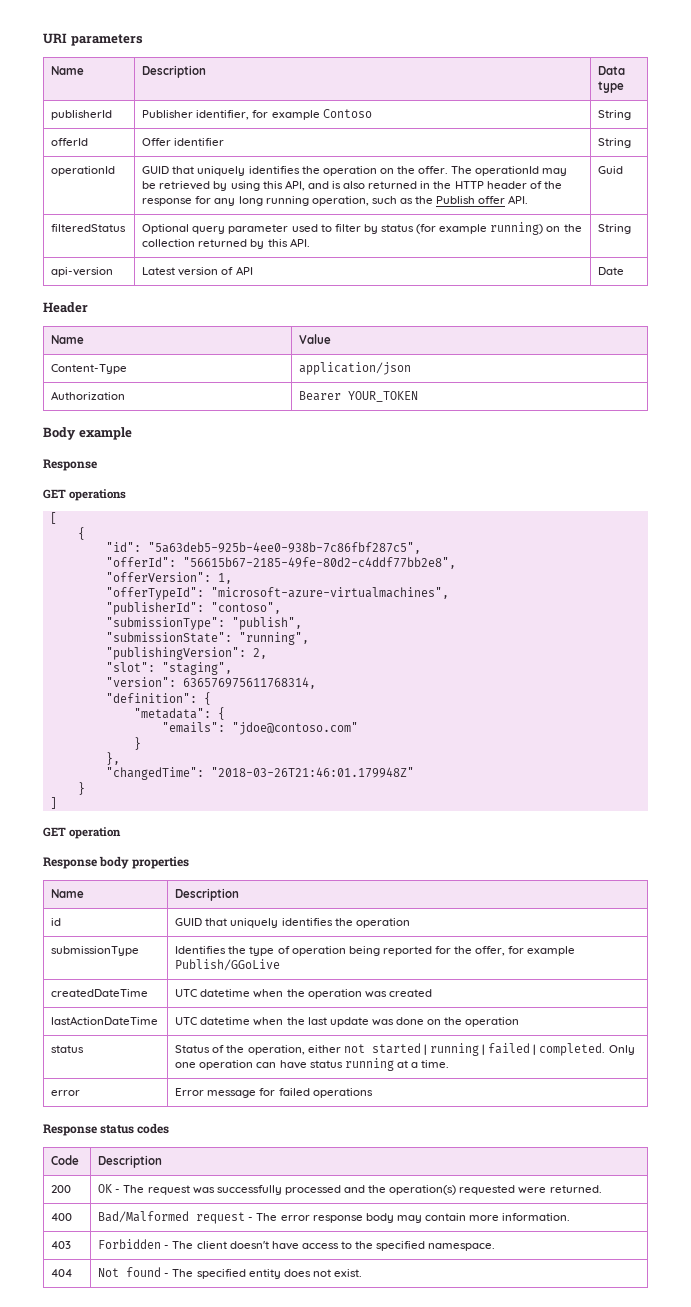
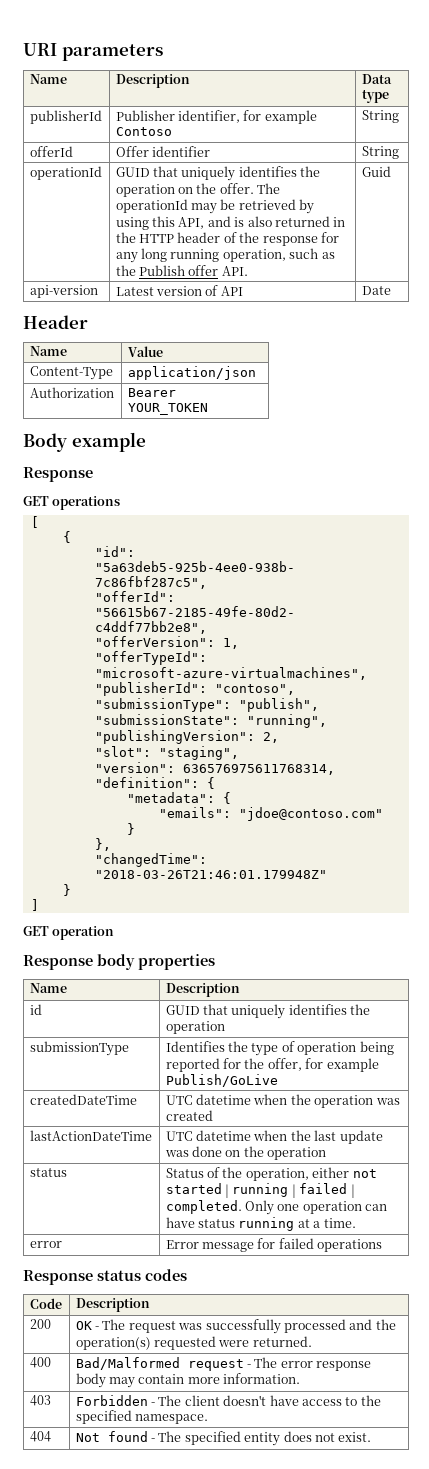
- filteredStatus | Optional query parameter used to filter by status (for example running) on the collection returned by this API. | String
- submissionType | Identifies the type of operation being reported for the offer, for example Publish/GGoLive
+ submissionType | Identifies the type of operation being reported for the offer, for example Publish/GoLive

